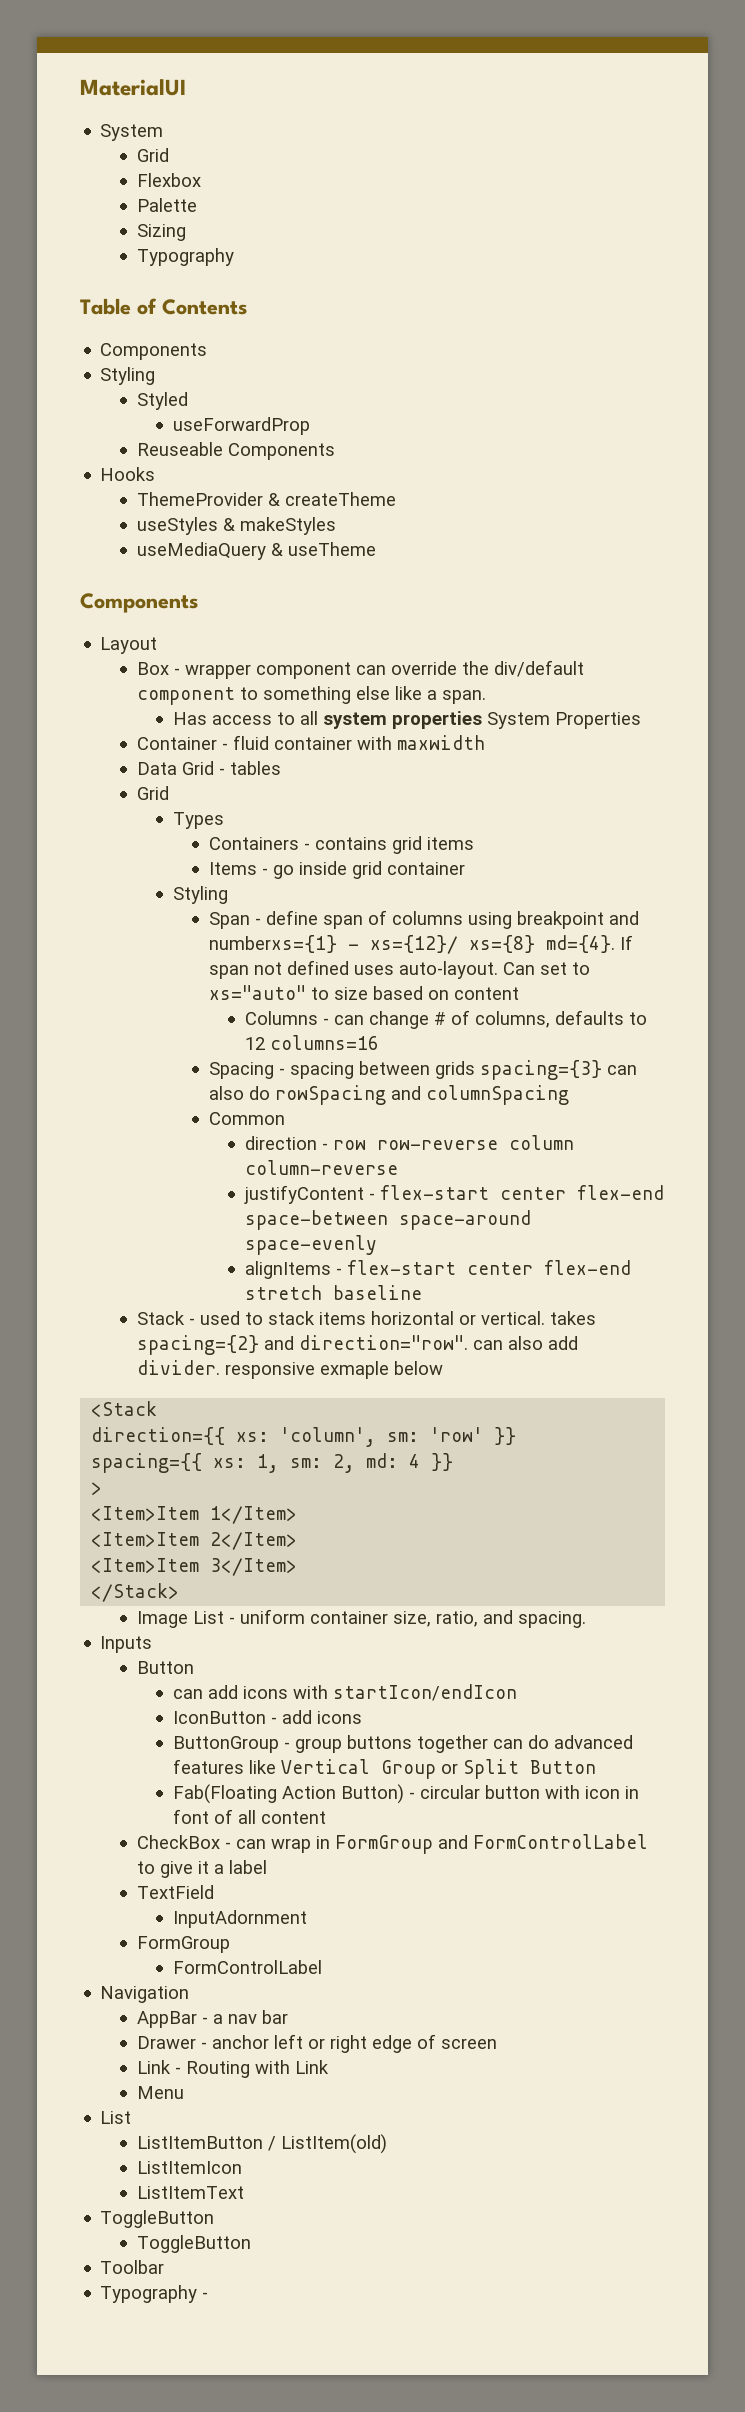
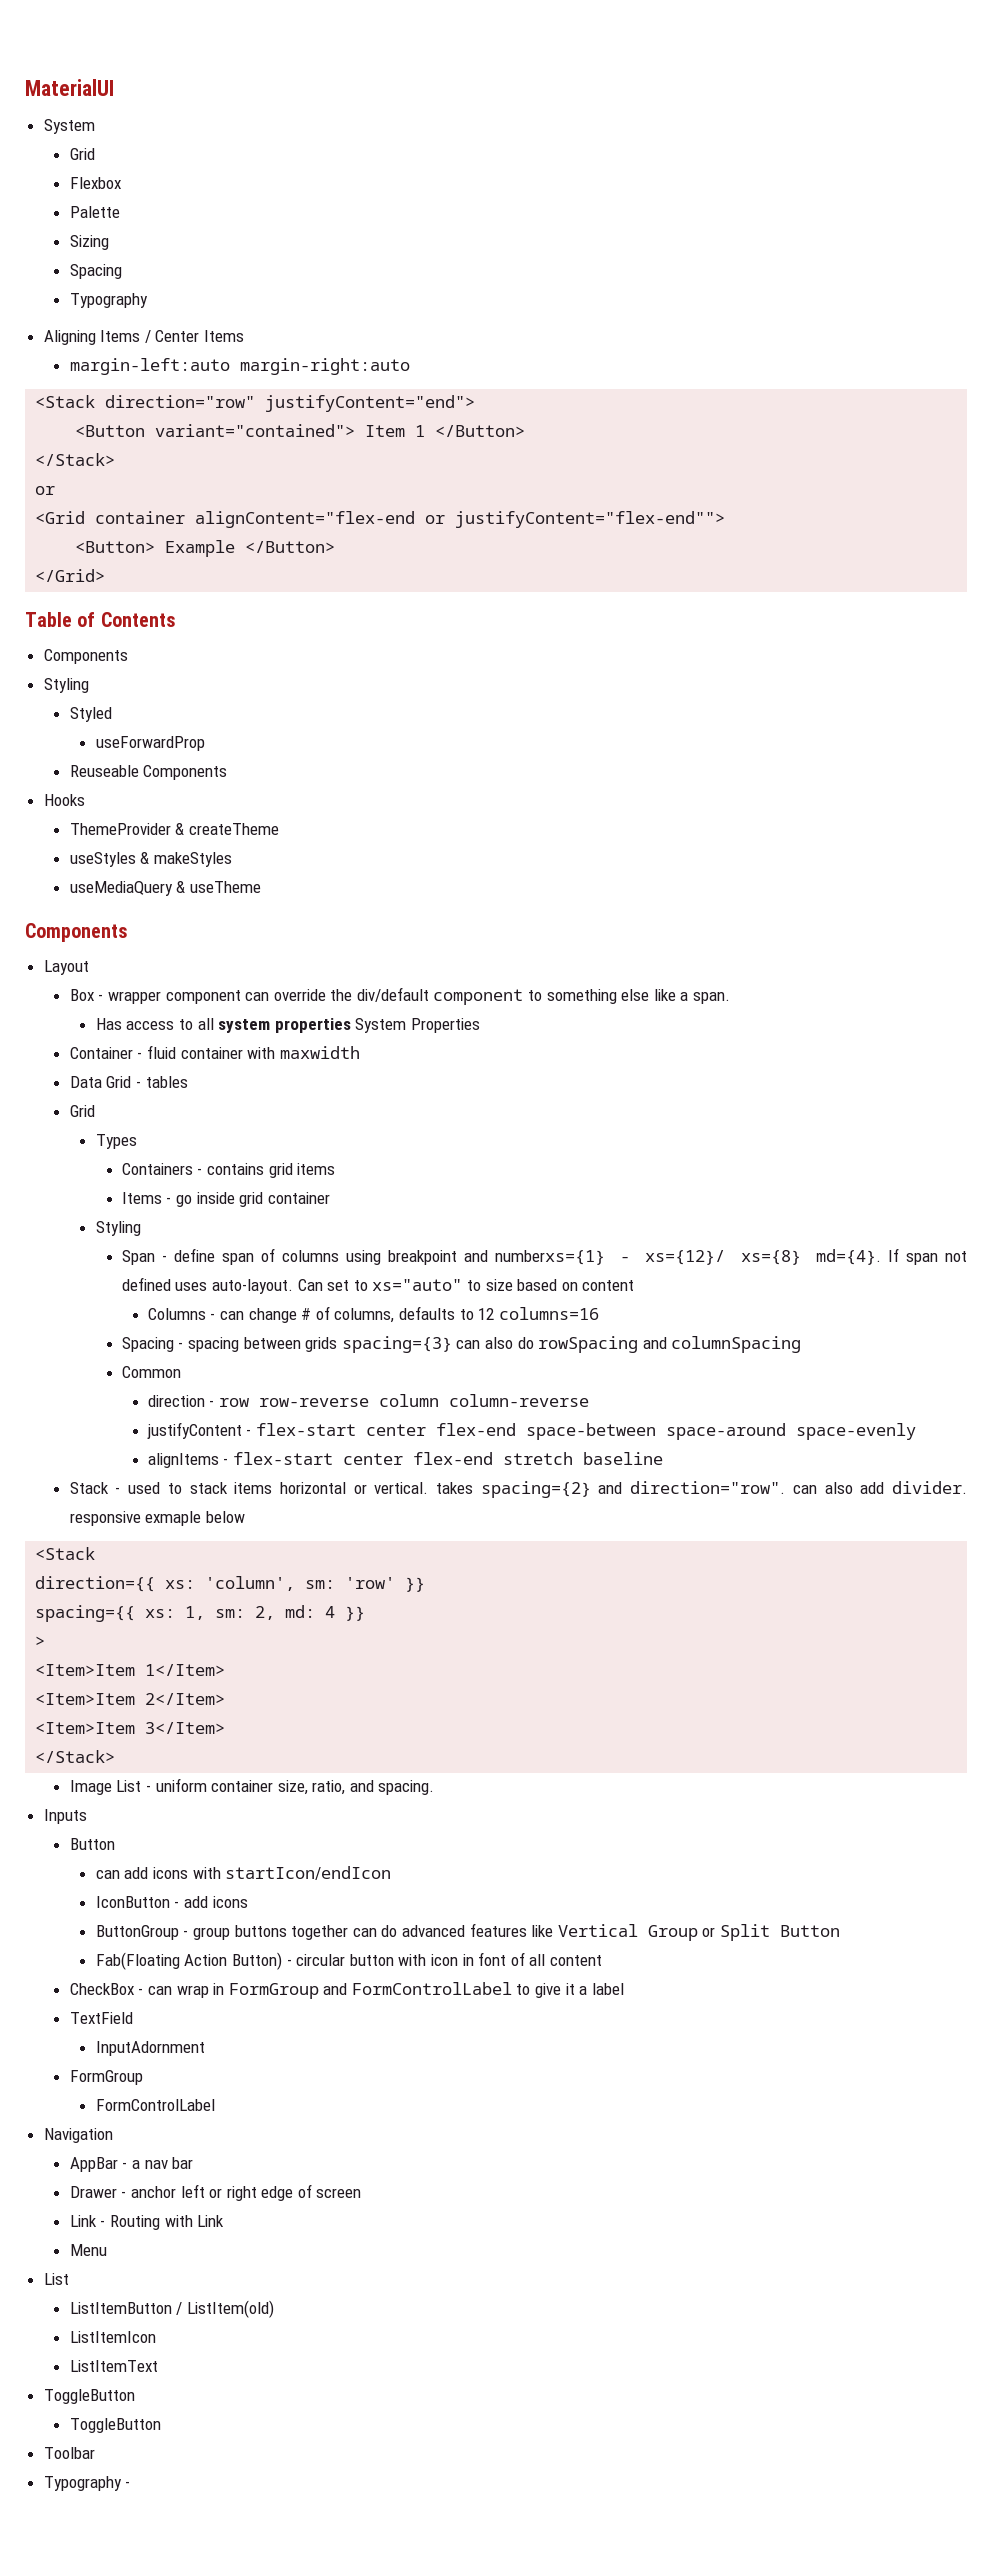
  Sizing
+ Spacing
  Typography
+ Aligning Items / Center Items
+ margin-left:auto margin-right:auto
+ <Stack direction="row" justifyContent="end">
+ <Button variant="contained"> Item 1 </Button>
+ </Stack>
+ or
+ <Grid container alignContent="flex-end or justifyContent="flex-end"">
+ <Button> Example </Button>
+ </Grid>

